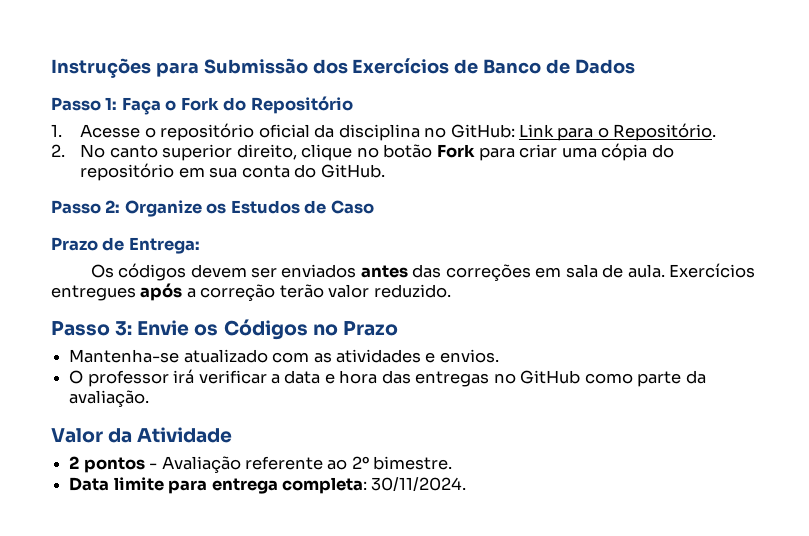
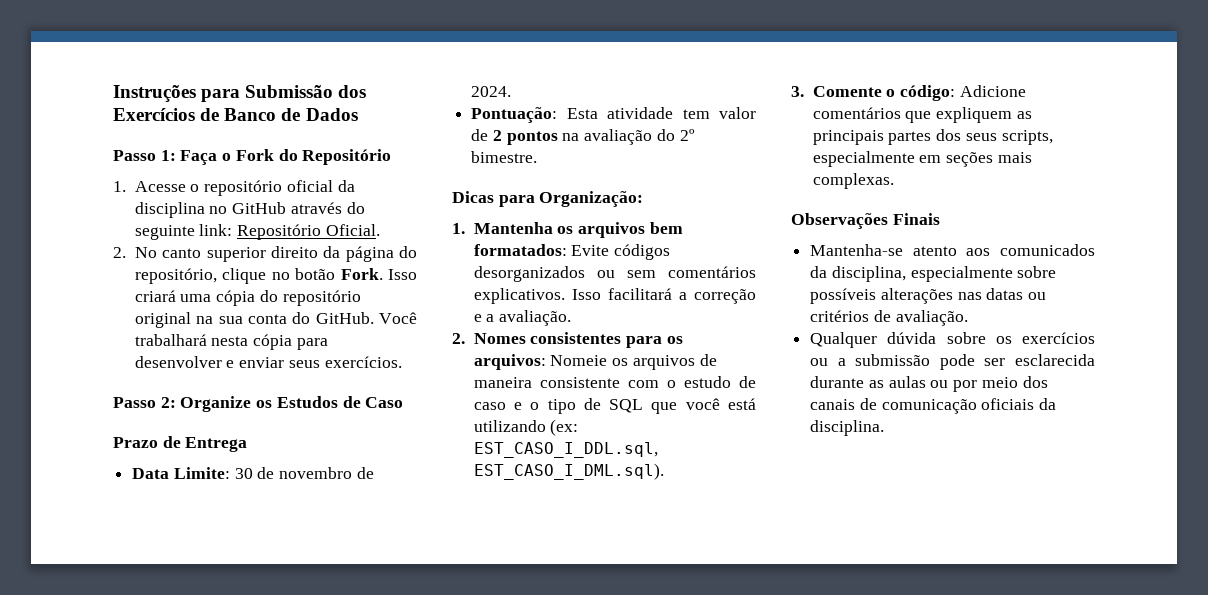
- 1. Acesse o repositório oficial da disciplina no GitHub: Link para o Repositório.
- 2. No canto superior direito, clique no botão Fork para criar uma cópia do repositório em sua conta do GitHub.
+ 1. Acesse o repositório oficial da disciplina no GitHub através do seguinte link: Repositório Oficial.
+ 2. No canto superior direito da página do repositório, clique no botão Fork. Isso criará uma cópia do repositório original na sua conta do GitHub. Você trabalhará nesta cópia para desenvolver e enviar seus exercícios.
- Prazo de Entrega:
- Os códigos devem ser enviados antes das correções em sala de aula. Exercícios entregues após a correção terão valor reduzido.
- Passo 3: Envie os Códigos no Prazo
- Mantenha-se atualizado com as atividades e envios.
- O professor irá verificar a data e hora das entregas no GitHub como parte da avaliação.
- Valor da Atividade
- 2 pontos - Avaliação referente ao 2º bimestre.
- Data limite para entrega completa: 30/11/2024.
+ Prazo de Entrega
+ Data Limite: 30 de novembro de 2024.
+ Pontuação: Esta atividade tem valor de 2 pontos na avaliação do 2º bimestre.
+ Dicas para Organização:
+ 1. Mantenha os arquivos bem formatados: Evite códigos desorganizados ou sem comentários explicativos. Isso facilitará a correção e a avaliação.
+ 2. Nomes consistentes para os arquivos: Nomeie os arquivos de maneira consistente com o estudo de caso e o tipo de SQL que você está utilizando (ex: EST_CASO_I_DDL.sql, EST_CASO_I_DML.sql).
+ 3. Comente o código: Adicione comentários que expliquem as principais partes dos seus scripts, especialmente em seções mais complexas.
+ Observações Finais
+ Mantenha-se atento aos comunicados da disciplina, especialmente sobre possíveis alterações nas datas ou critérios de avaliação.
+ Qualquer dúvida sobre os exercícios ou a submissão pode ser esclarecida durante as aulas ou por meio dos canais de comunicação oficiais da disciplina.

